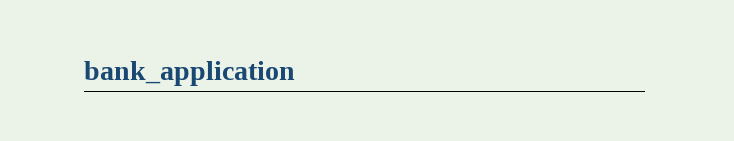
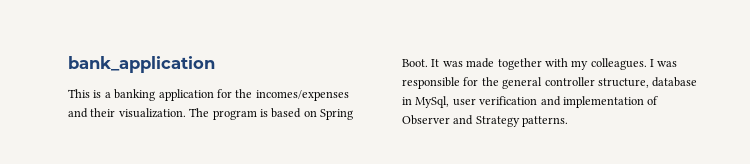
+ This is a banking application for the incomes/expenses and their visualization. The program is based on Spring Boot. It was made together with my colleagues. I was responsible for the general controller structure, database in MySql, user verification and implementation of Observer and Strategy patterns.

